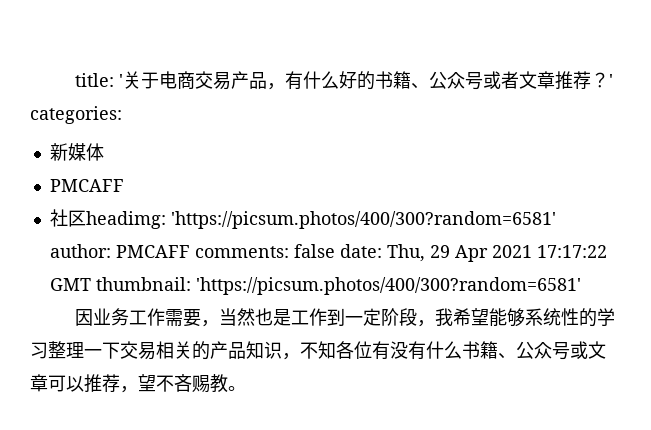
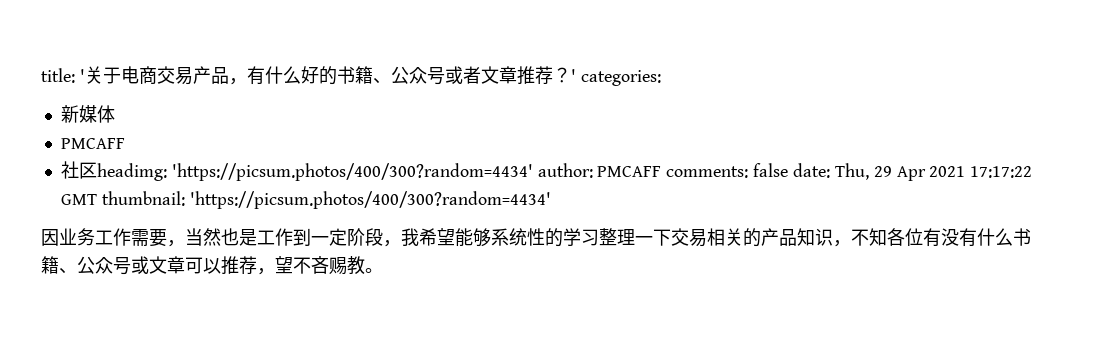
- 社区headimg: 'https://picsum.photos/400/300?random=6581' author: PMCAFF comments: false date: Thu, 29 Apr 2021 17:17:22 GMT thumbnail: 'https://picsum.photos/400/300?random=6581'
+ 社区headimg: 'https://picsum.photos/400/300?random=4434' author: PMCAFF comments: false date: Thu, 29 Apr 2021 17:17:22 GMT thumbnail: 'https://picsum.photos/400/300?random=4434'

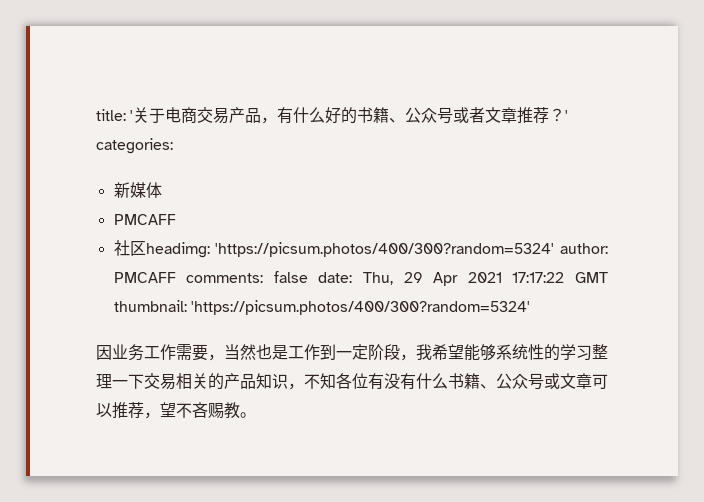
- 社区headimg: 'https://picsum.photos/400/300?random=4434' author: PMCAFF comments: false date: Thu, 29 Apr 2021 17:17:22 GMT thumbnail: 'https://picsum.photos/400/300?random=4434'
+ 社区headimg: 'https://picsum.photos/400/300?random=5324' author: PMCAFF comments: false date: Thu, 29 Apr 2021 17:17:22 GMT thumbnail: 'https://picsum.photos/400/300?random=5324'

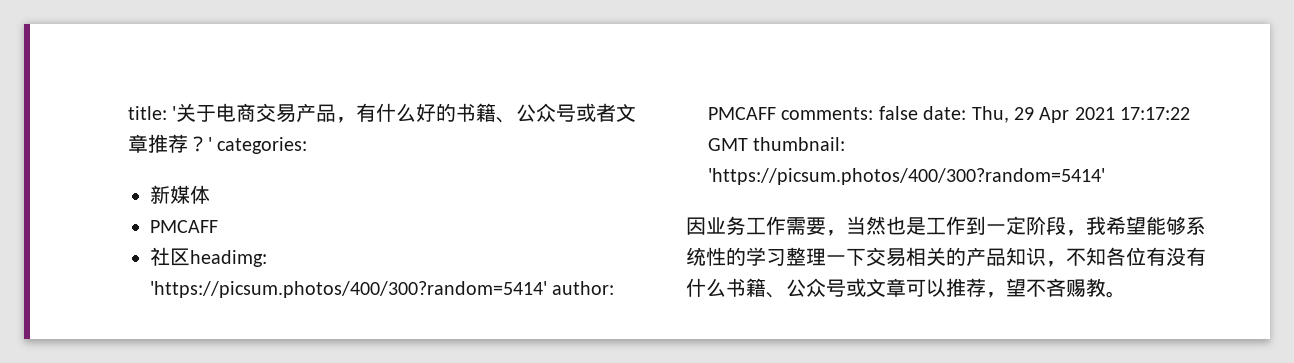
- 社区headimg: 'https://picsum.photos/400/300?random=5324' author: PMCAFF comments: false date: Thu, 29 Apr 2021 17:17:22 GMT thumbnail: 'https://picsum.photos/400/300?random=5324'
+ 社区headimg: 'https://picsum.photos/400/300?random=5414' author: PMCAFF comments: false date: Thu, 29 Apr 2021 17:17:22 GMT thumbnail: 'https://picsum.photos/400/300?random=5414'

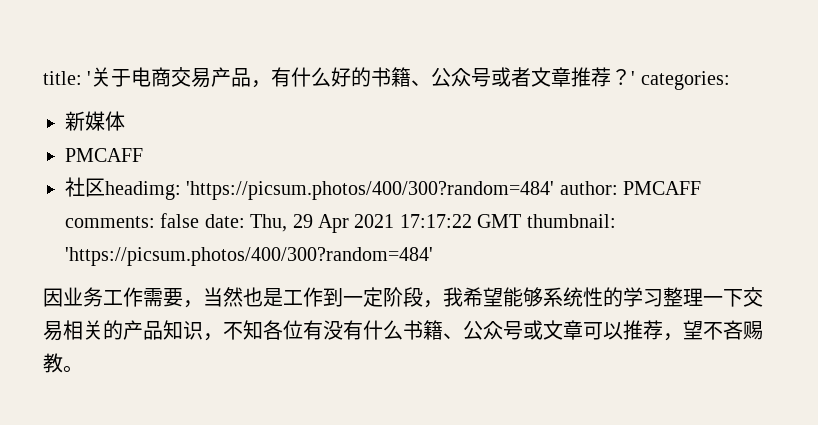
- 社区headimg: 'https://picsum.photos/400/300?random=5414' author: PMCAFF comments: false date: Thu, 29 Apr 2021 17:17:22 GMT thumbnail: 'https://picsum.photos/400/300?random=5414'
+ 社区headimg: 'https://picsum.photos/400/300?random=484' author: PMCAFF comments: false date: Thu, 29 Apr 2021 17:17:22 GMT thumbnail: 'https://picsum.photos/400/300?random=484'

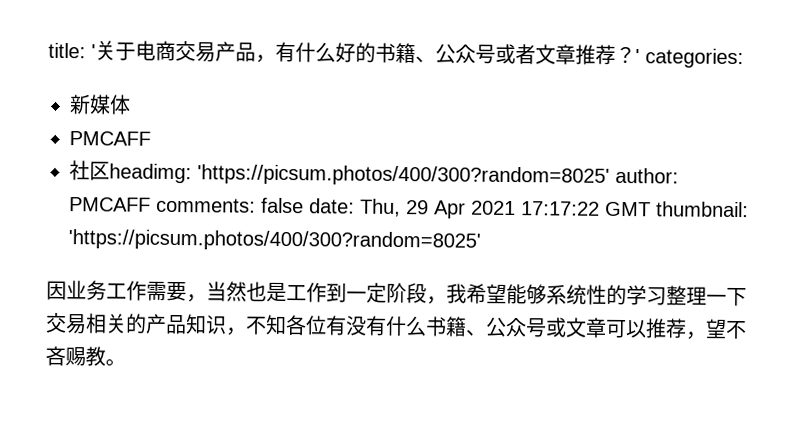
- 社区headimg: 'https://picsum.photos/400/300?random=484' author: PMCAFF comments: false date: Thu, 29 Apr 2021 17:17:22 GMT thumbnail: 'https://picsum.photos/400/300?random=484'
+ 社区headimg: 'https://picsum.photos/400/300?random=8025' author: PMCAFF comments: false date: Thu, 29 Apr 2021 17:17:22 GMT thumbnail: 'https://picsum.photos/400/300?random=8025'

